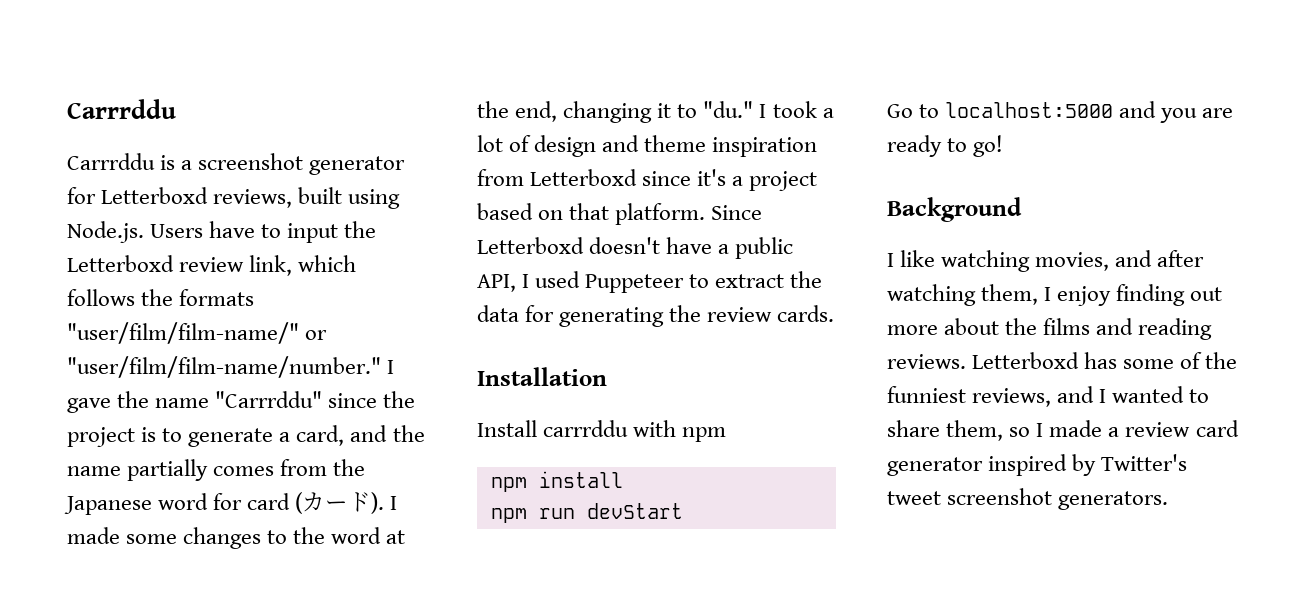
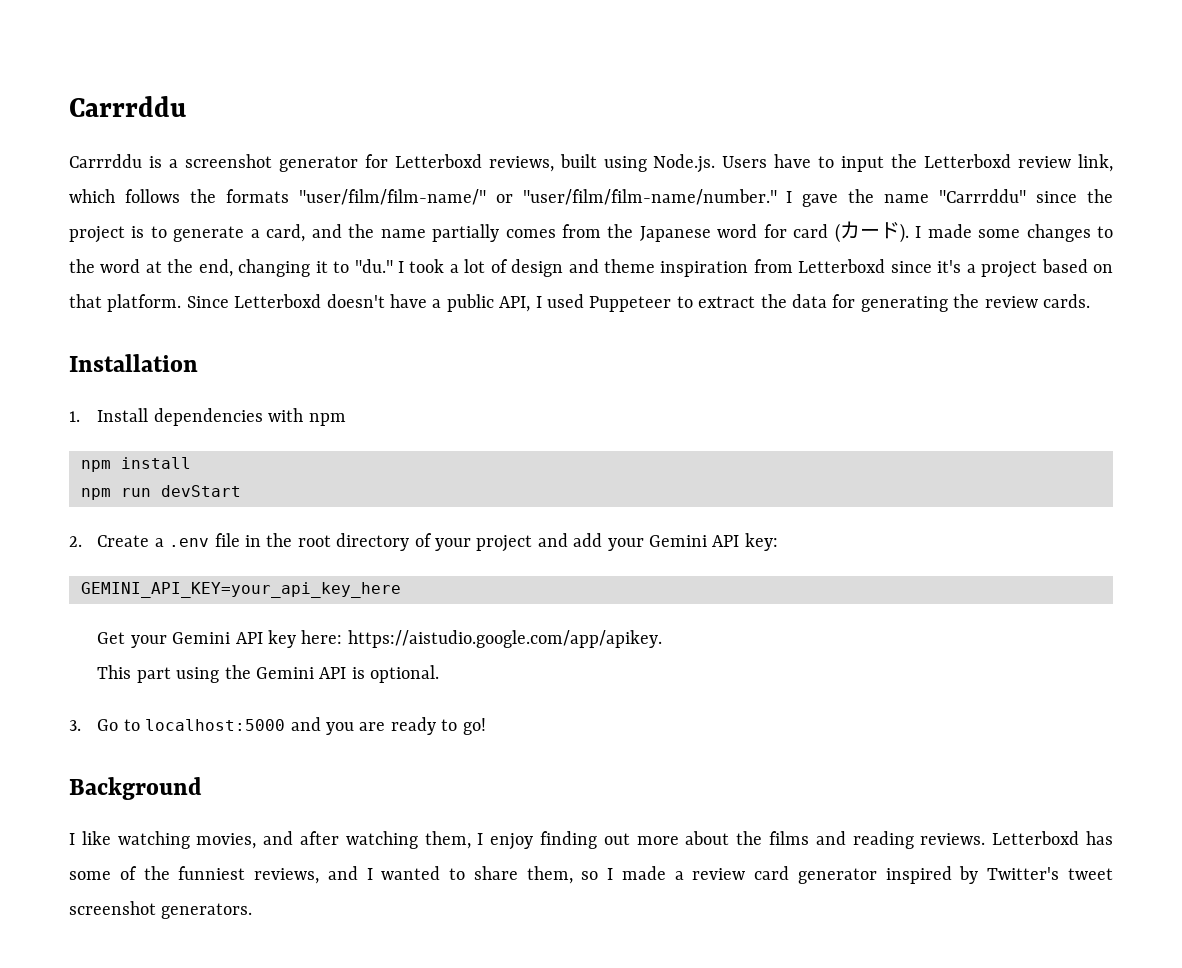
- Install carrrddu with npm
+ 1. Install dependencies with npm
- Go to localhost:5000 and you are ready to go!
+ 2. Create a .env file in the root directory of your project and add your Gemini API key:
+ GEMINI_API_KEY=your_api_key_here
+ Get your Gemini API key here: https://aistudio.google.com/app/apikey.
+ This part using the Gemini API is optional.
+ 3. Go to localhost:5000 and you are ready to go!

